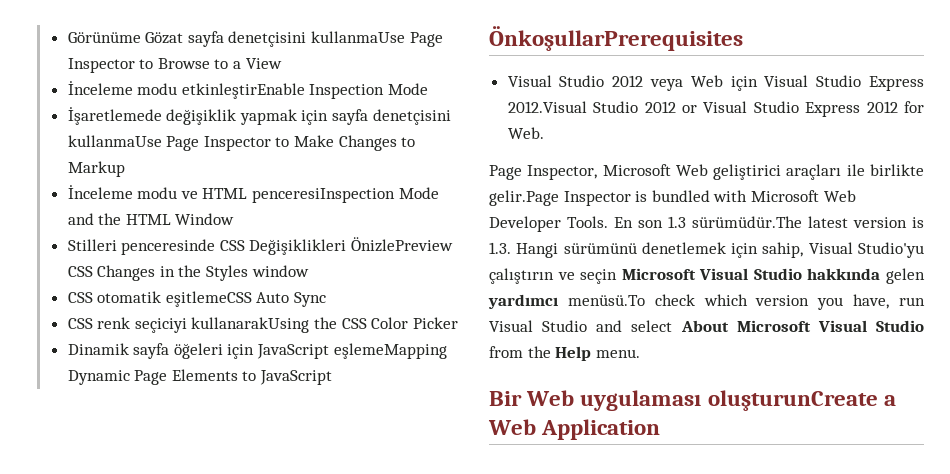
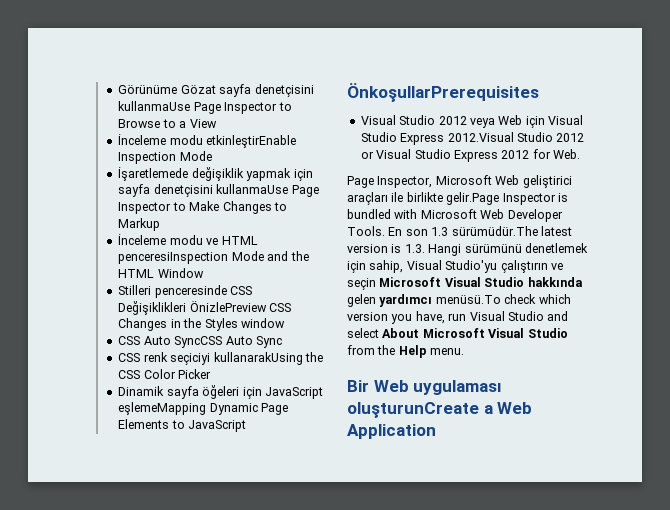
- CSS otomatik eşitlemeCSS Auto Sync
+ CSS Auto SyncCSS Auto Sync

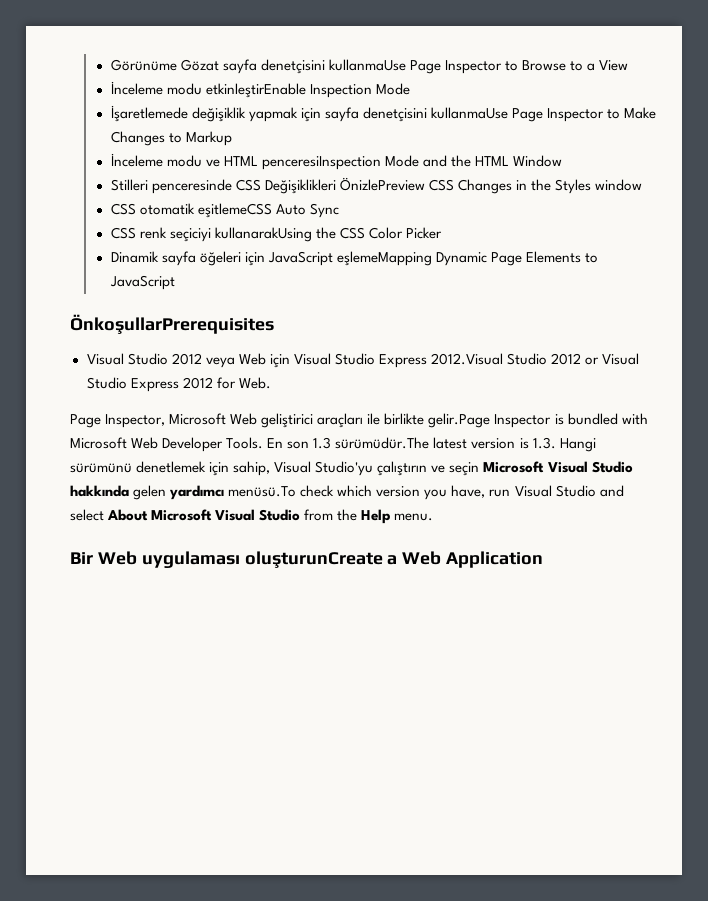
- CSS Auto SyncCSS Auto Sync
+ CSS otomatik eşitlemeCSS Auto Sync

